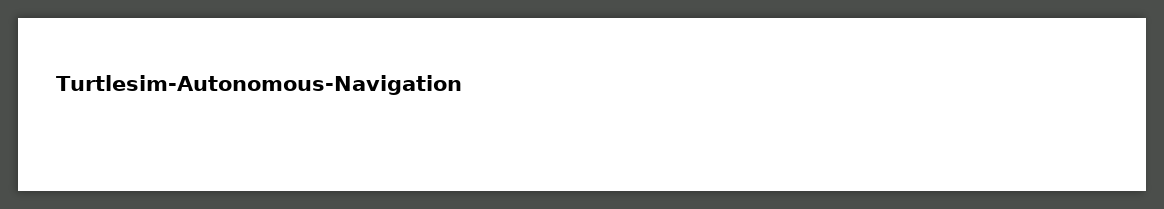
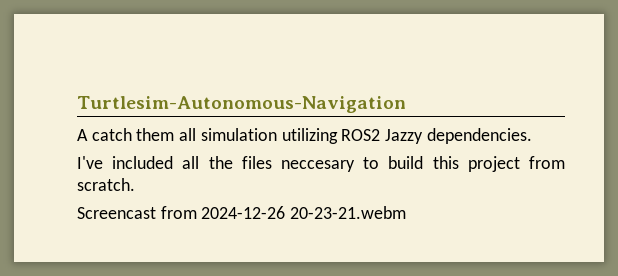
+ A catch them all simulation utilizing ROS2 Jazzy dependencies.
+ I've included all the files neccesary to build this project from scratch.
+ Screencast from 2024-12-26 20-23-21.webm

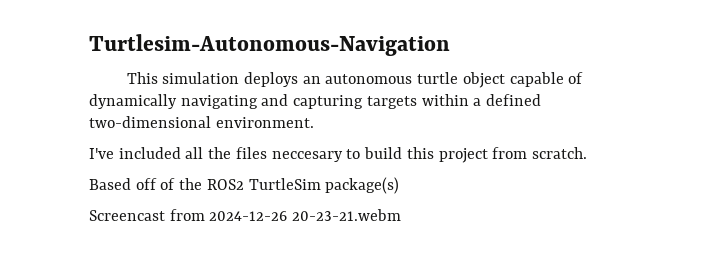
- A catch them all simulation utilizing ROS2 Jazzy dependencies.
+ This simulation deploys an autonomous turtle object capable of dynamically navigating and capturing targets within a defined two-dimensional environment.
+ Based off of the ROS2 TurtleSim package(s)

